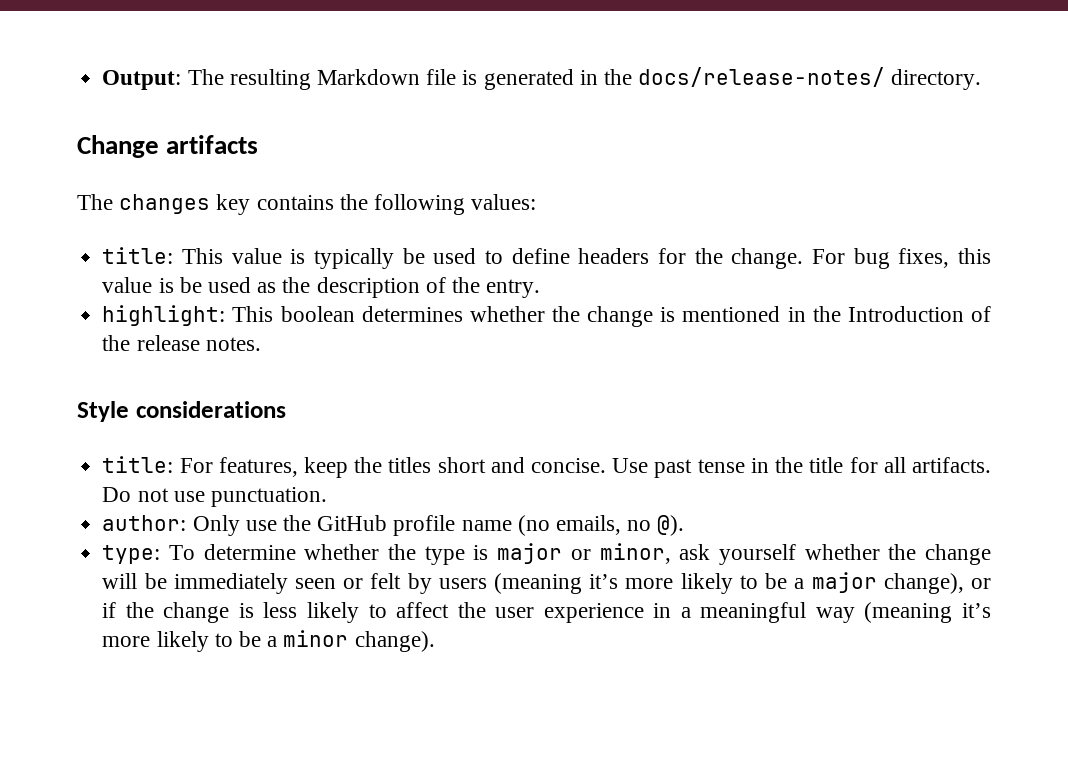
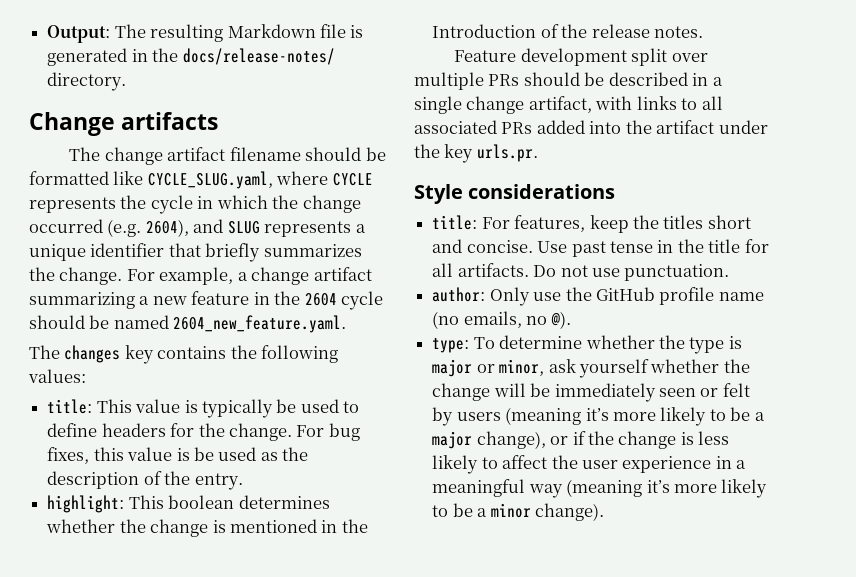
+ The change artifact filename should be formatted like CYCLE_SLUG.yaml, where CYCLE represents the cycle in which the change occurred (e.g. 2604), and SLUG represents a unique identifier that briefly summarizes the change. For example, a change artifact summarizing a new feature in the 2604 cycle should be named 2604_new_feature.yaml.
+ Feature development split over multiple PRs should be described in a single change artifact, with links to all associated PRs added into the artifact under the key urls.pr.

